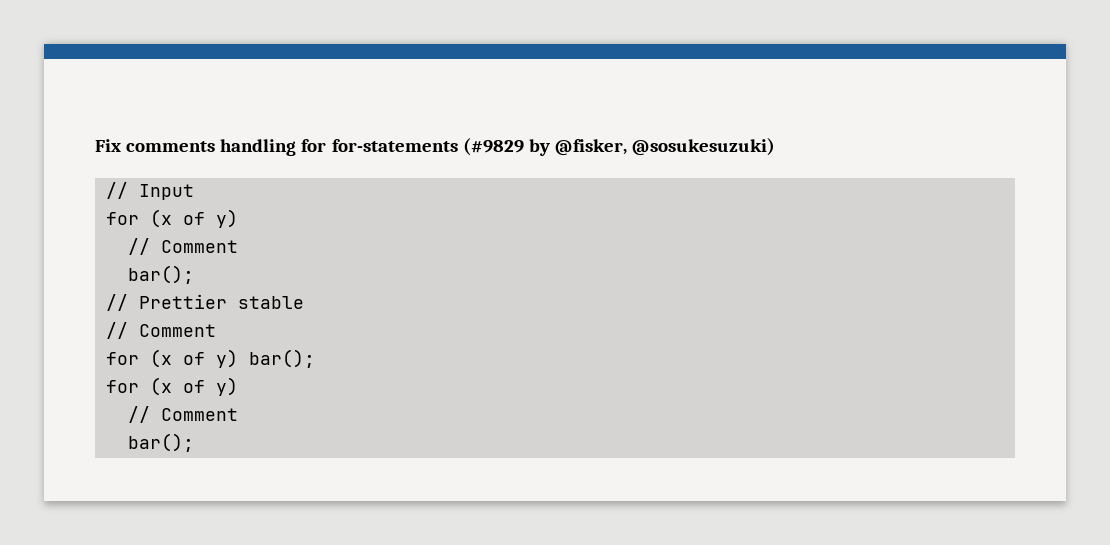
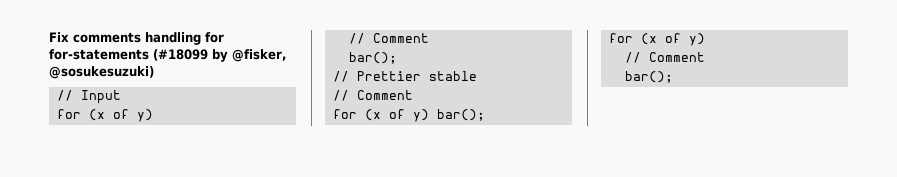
- Fix comments handling for for-statements (#9829 by @fisker, @sosukesuzuki)
+ Fix comments handling for for-statements (#18099 by @fisker, @sosukesuzuki)

